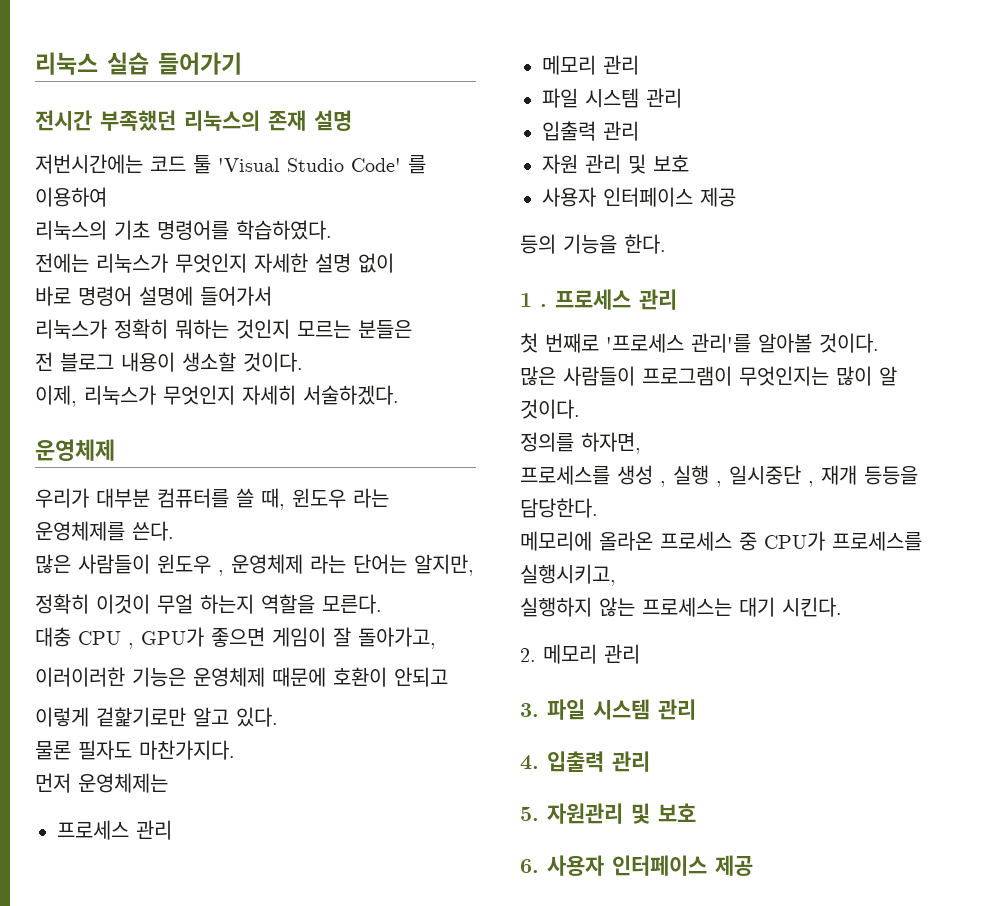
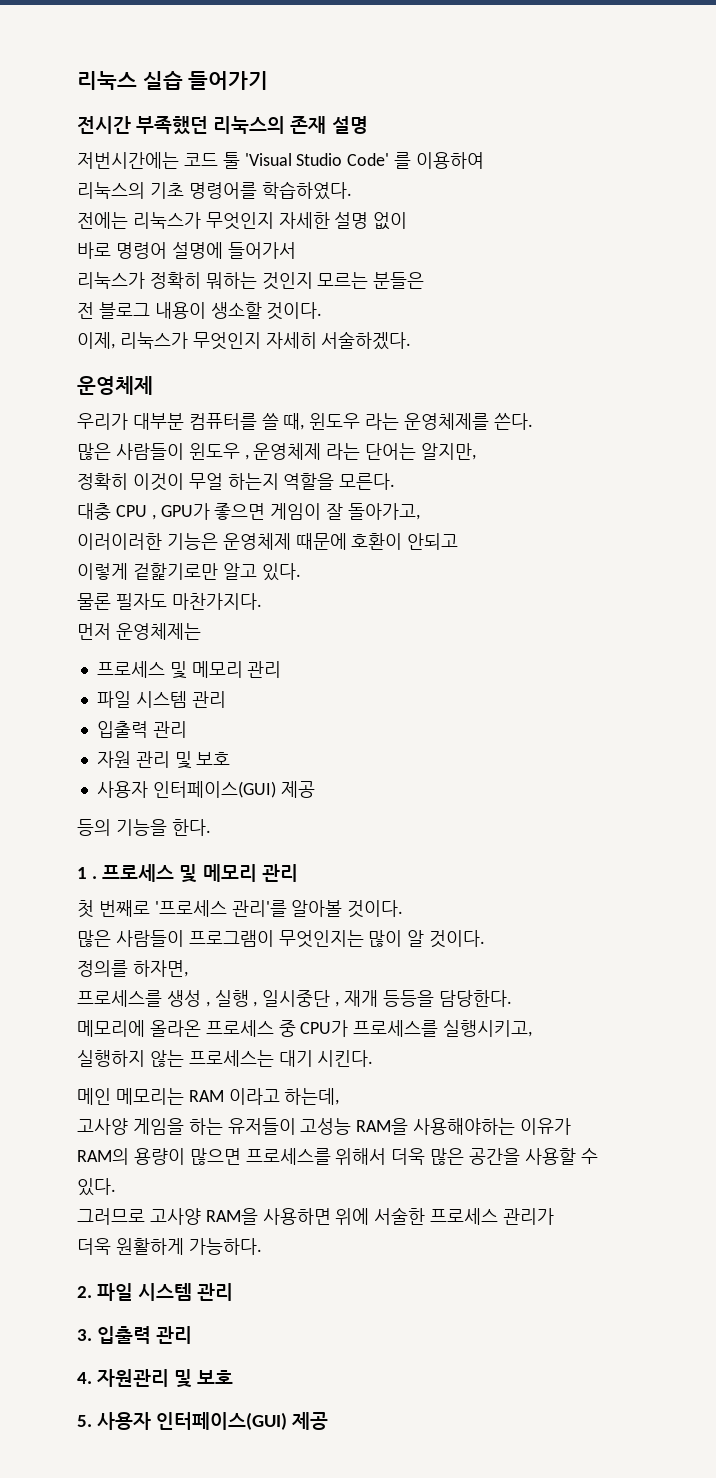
  먼저 운영체제는
- 프로세스 관리
- 메모리 관리
+ 프로세스 및 메모리 관리
  자원 관리 및 보호
- 사용자 인터페이스 제공
+ 사용자 인터페이스(GUI) 제공
- 1 . 프로세스 관리
+ 1 . 프로세스 및 메모리 관리
- 2. 메모리 관리
- 3. 파일 시스템 관리
- 4. 입출력 관리
- 5. 자원관리 및 보호
+ 메인 메모리는 RAM 이라고 하는데,
+ 고사양 게임을 하는 유저들이 고성능 RAM을 사용해야하는 이유가
+ RAM의 용량이 많으면 프로세스를 위해서 더욱 많은 공간을 사용할 수 있다.
+ 그러므로 고사양 RAM을 사용하면 위에 서술한 프로세스 관리가
+ 더욱 원활하게 가능하다.
+ 2. 파일 시스템 관리
+ 3. 입출력 관리
+ 4. 자원관리 및 보호
- 6. 사용자 인터페이스 제공
+ 5. 사용자 인터페이스(GUI) 제공

